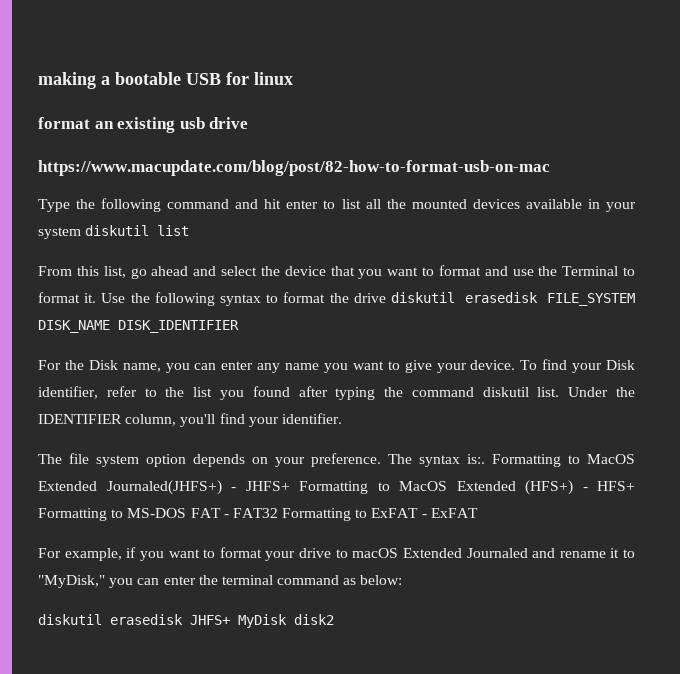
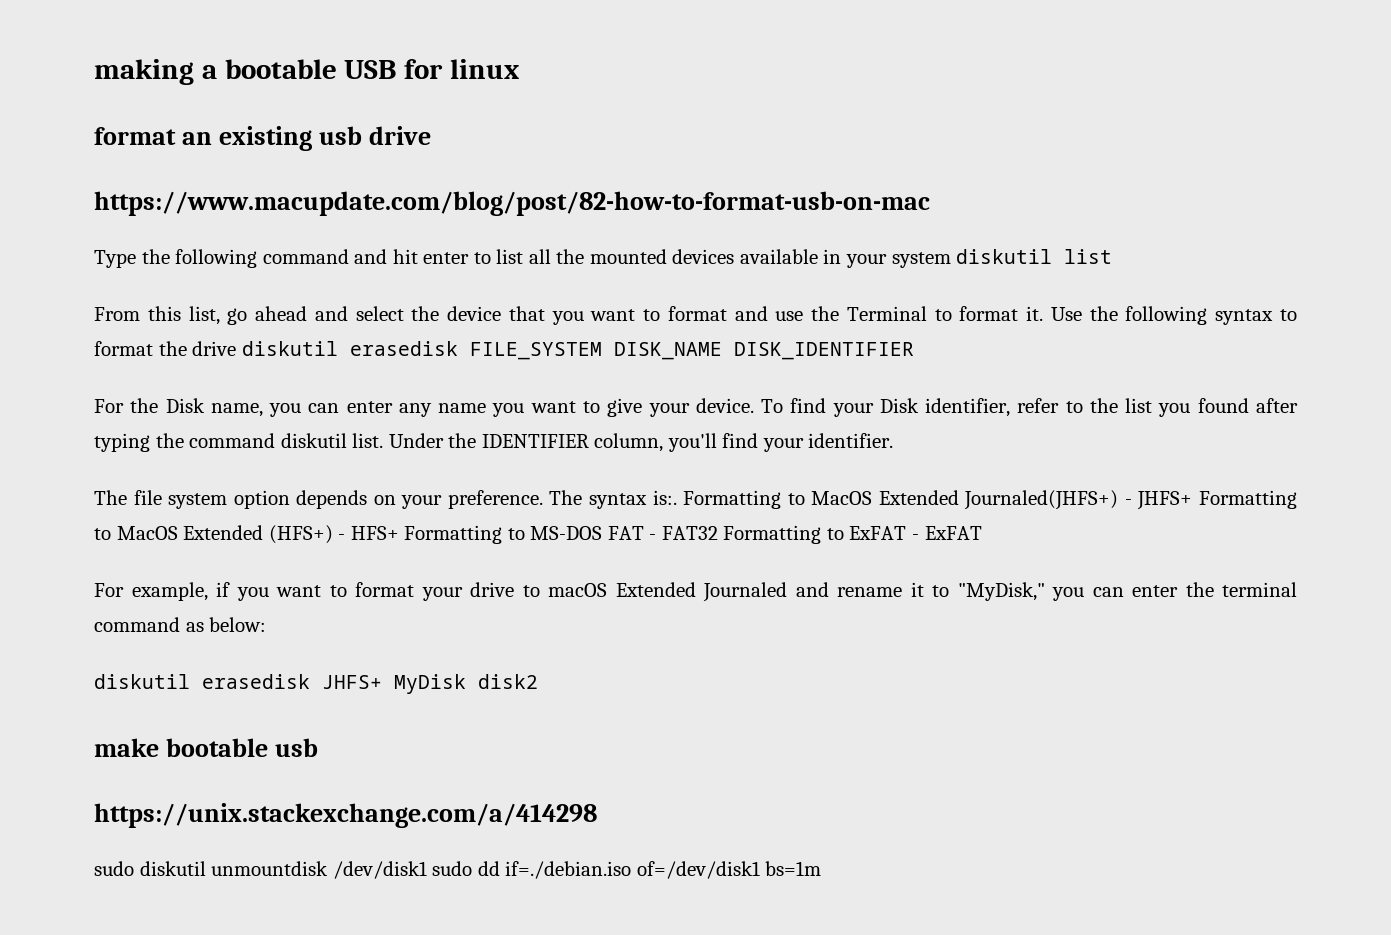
+ make bootable usb
+ https://unix.stackexchange.com/a/414298
+ sudo diskutil unmountdisk /dev/disk1 sudo dd if=./debian.iso of=/dev/disk1 bs=1m

